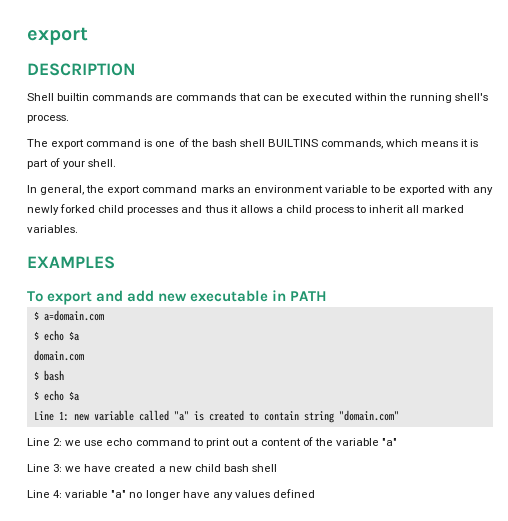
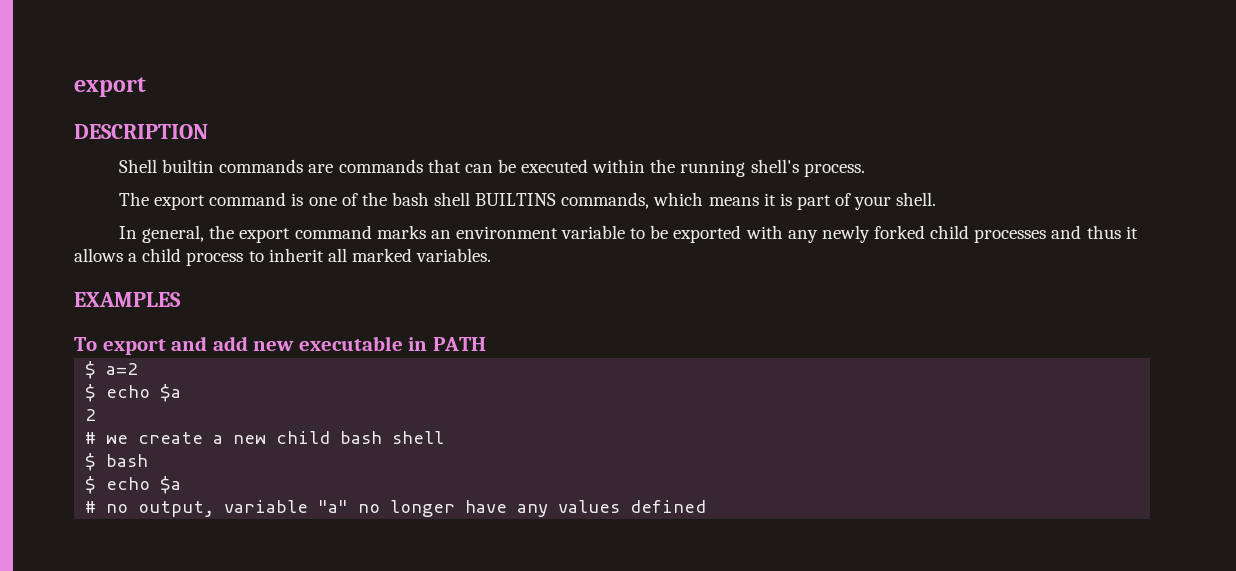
- $ a=domain.com
+ $ a=2
  $ echo $a
- domain.com
+ 2
+ # we create a new child bash shell
- Line 1: new variable called "a" is created to contain string "domain.com"
- Line 2: we use echo command to print out a content of the variable "a"
- Line 3: we have created a new child bash shell
- Line 4: variable "a" no longer have any values defined
+ # no output, variable "a" no longer have any values defined

